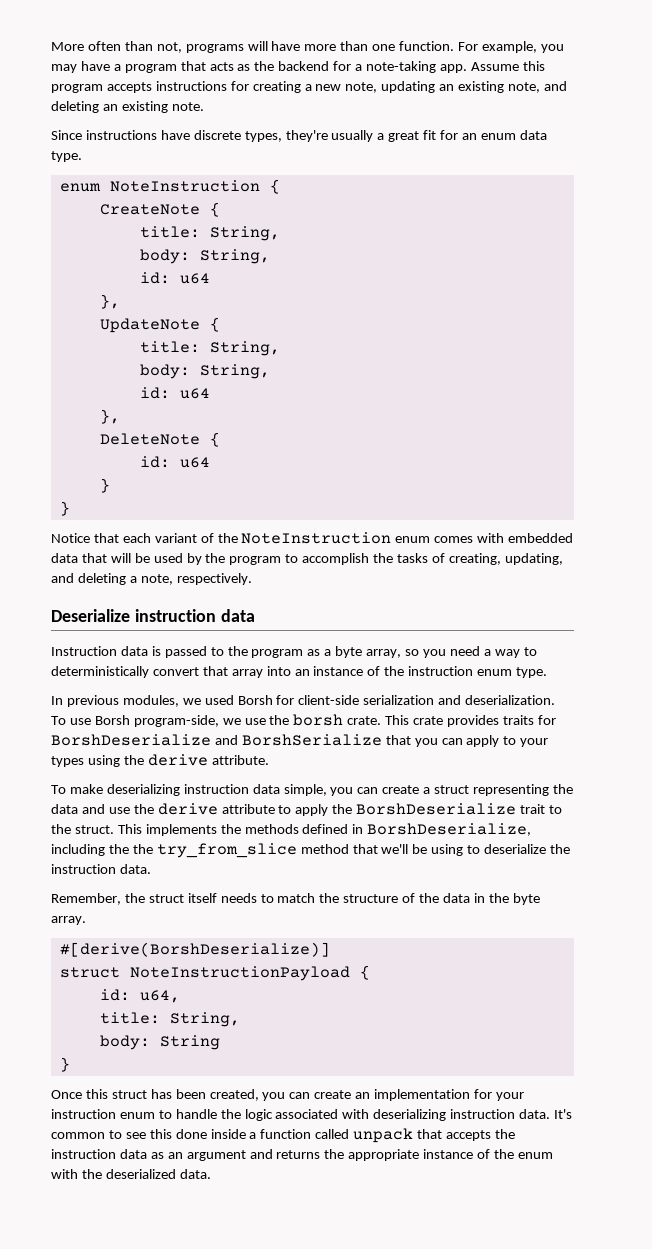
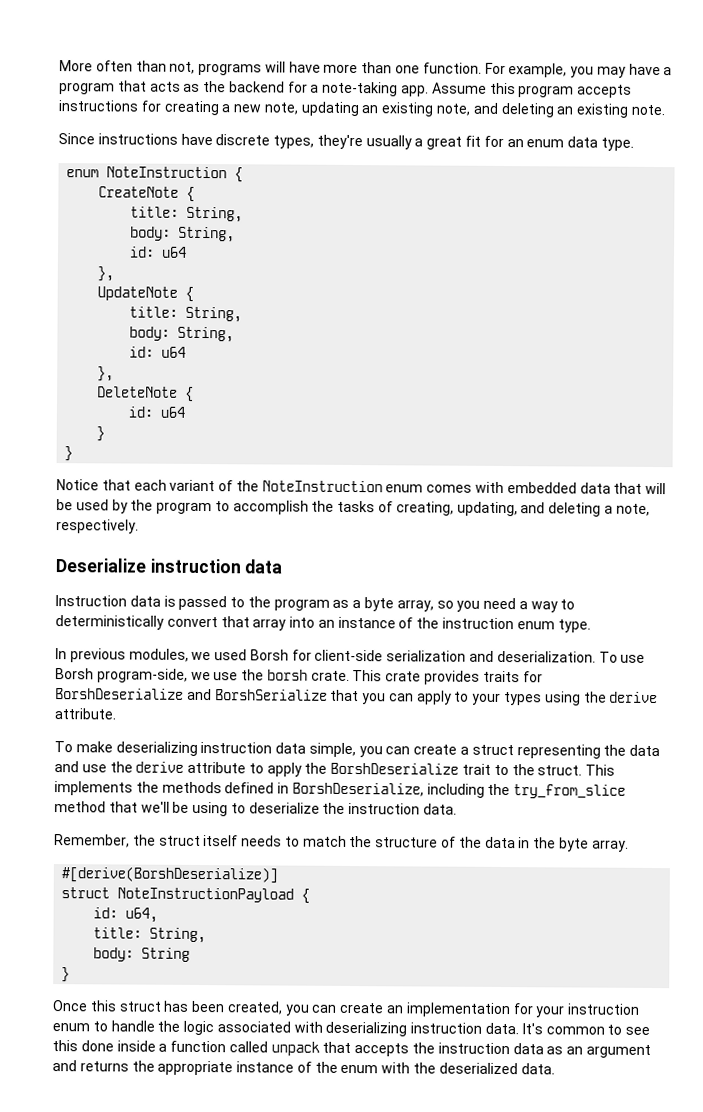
- This implements the methods defined in BorshDeserialize, including the the try_from_slice method that we'll be using to deserialize the instruction data.
+ This implements the methods defined in BorshDeserialize, including the try_from_slice method that we'll be using to deserialize the instruction data.

